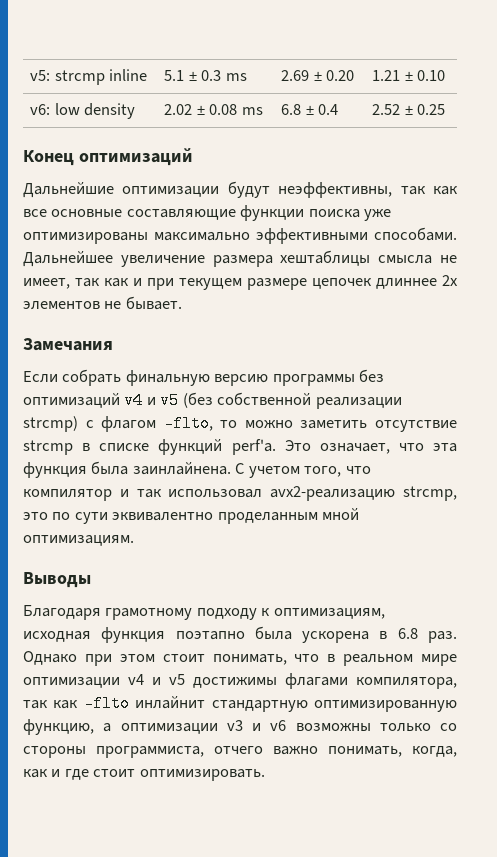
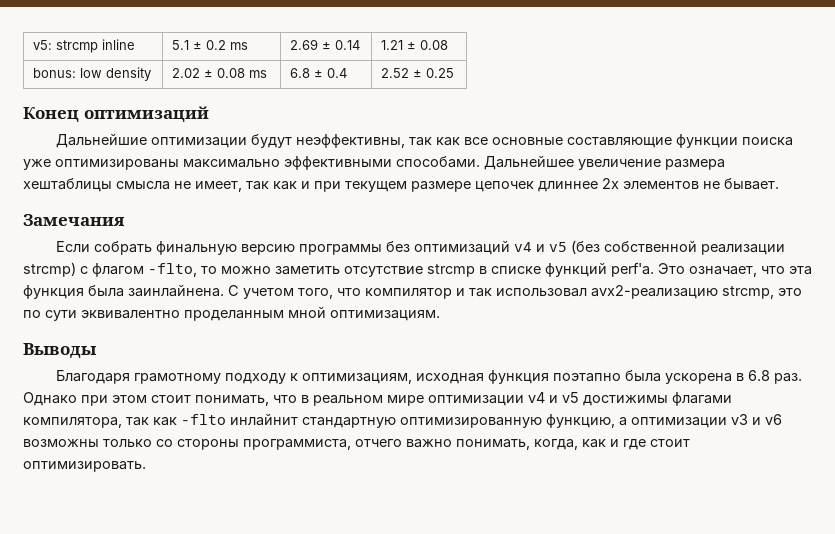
- v5: strcmp inline | 5.1 ± 0.3 ms | 2.69 ± 0.20 | 1.21 ± 0.10
- v6: low density | 2.02 ± 0.08 ms | 6.8 ± 0.4 | 2.52 ± 0.25
+ v5: strcmp inline | 5.1 ± 0.2 ms | 2.69 ± 0.14 | 1.21 ± 0.08
+ bonus: low density | 2.02 ± 0.08 ms | 6.8 ± 0.4 | 2.52 ± 0.25

